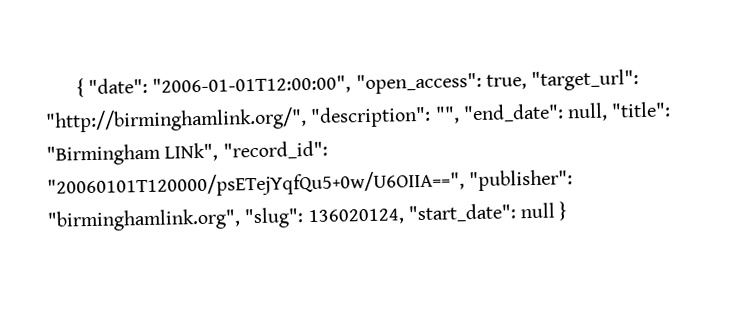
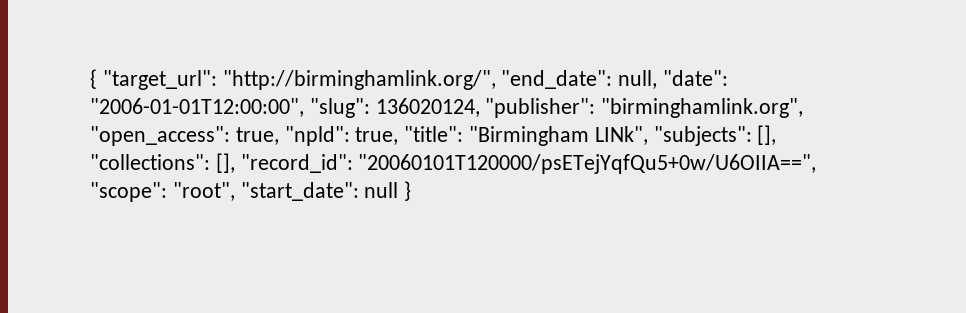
- { "date": "2006-01-01T12:00:00", "open_access": true, "target_url": "http://birminghamlink.org/", "description": "", "end_date": null, "title": "Birmingham LINk", "record_id": "20060101T120000/psETejYqfQu5+0w/U6OIIA==", "publisher": "birminghamlink.org", "slug": 136020124, "start_date": null }
+ { "target_url": "http://birminghamlink.org/", "end_date": null, "date": "2006-01-01T12:00:00", "slug": 136020124, "publisher": "birminghamlink.org", "open_access": true, "npld": true, "title": "Birmingham LINk", "subjects": [], "collections": [], "record_id": "20060101T120000/psETejYqfQu5+0w/U6OIIA==", "scope": "root", "start_date": null }

